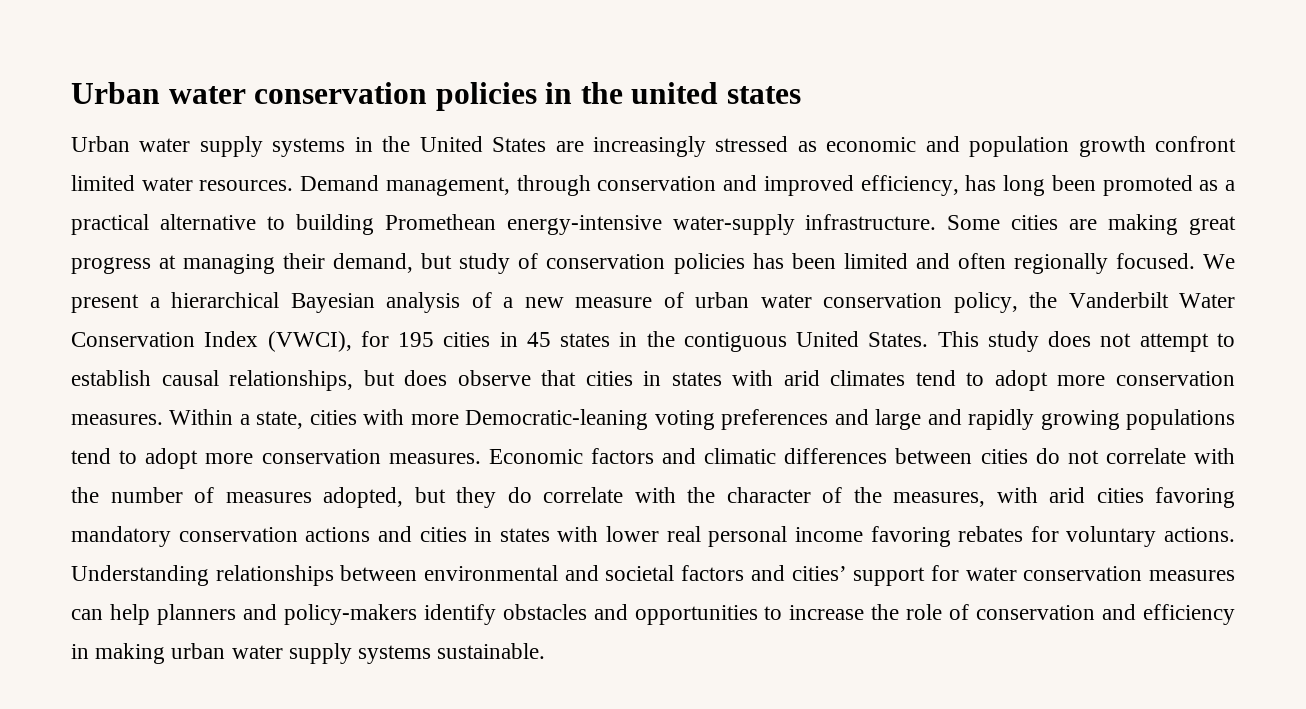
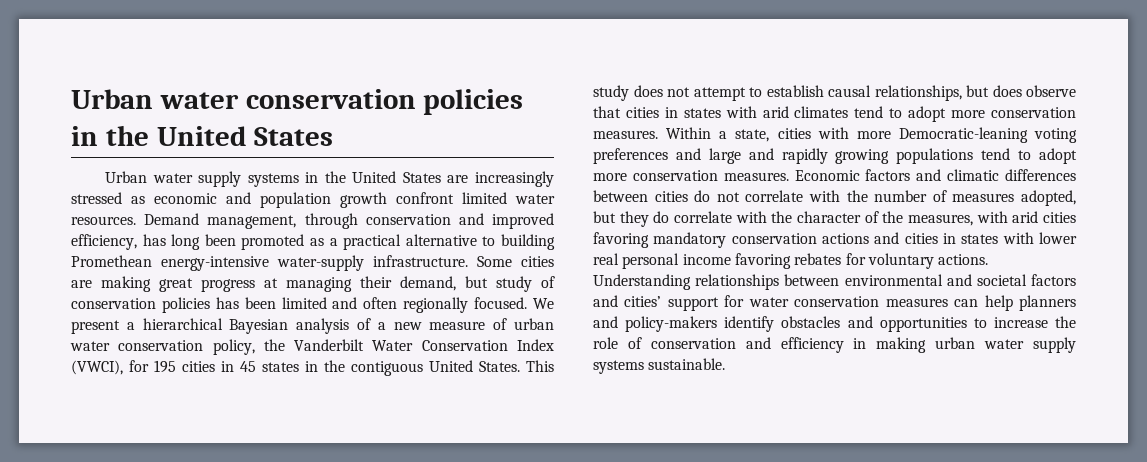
- Urban water conservation policies in the united states
+ Urban water conservation policies in the United States

